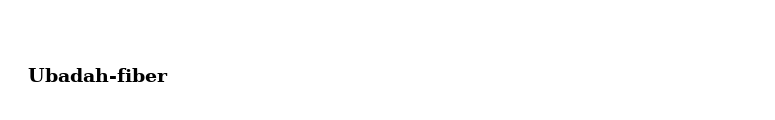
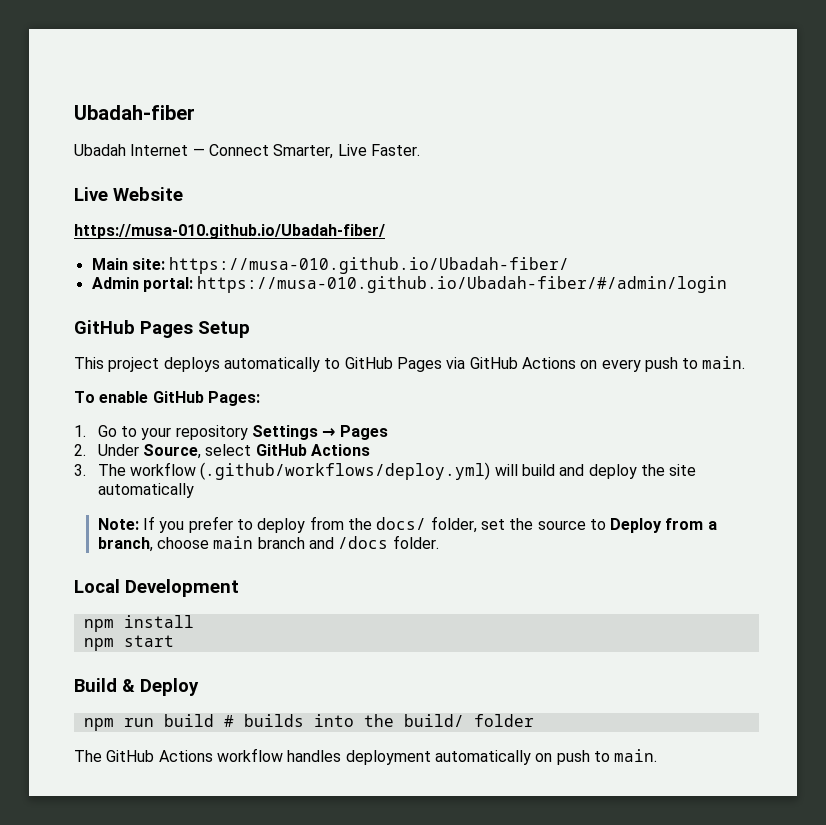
+ Ubadah Internet — Connect Smarter, Live Faster.
+ Live Website
+ https://musa-010.github.io/Ubadah-fiber/
+ Main site: https://musa-010.github.io/Ubadah-fiber/
+ Admin portal: https://musa-010.github.io/Ubadah-fiber/#/admin/login
+ GitHub Pages Setup
+ This project deploys automatically to GitHub Pages via GitHub Actions on every push to main.
+ To enable GitHub Pages:
+ 1. Go to your repository Settings → Pages
+ 2. Under Source, select GitHub Actions
+ 3. The workflow (.github/workflows/deploy.yml) will build and deploy the site automatically
+ Note: If you prefer to deploy from the docs/ folder, set the source to Deploy from a branch, choose main branch and /docs folder.
+ Local Development
+ npm install
+ npm start
+ Build & Deploy
+ npm run build # builds into the build/ folder
+ The GitHub Actions workflow handles deployment automatically on push to main.

